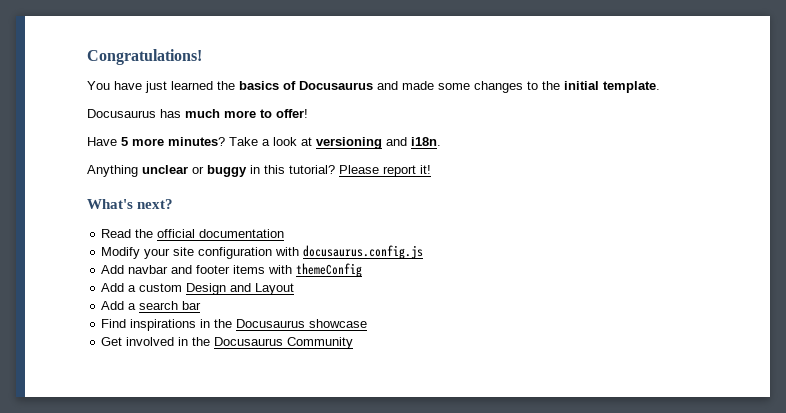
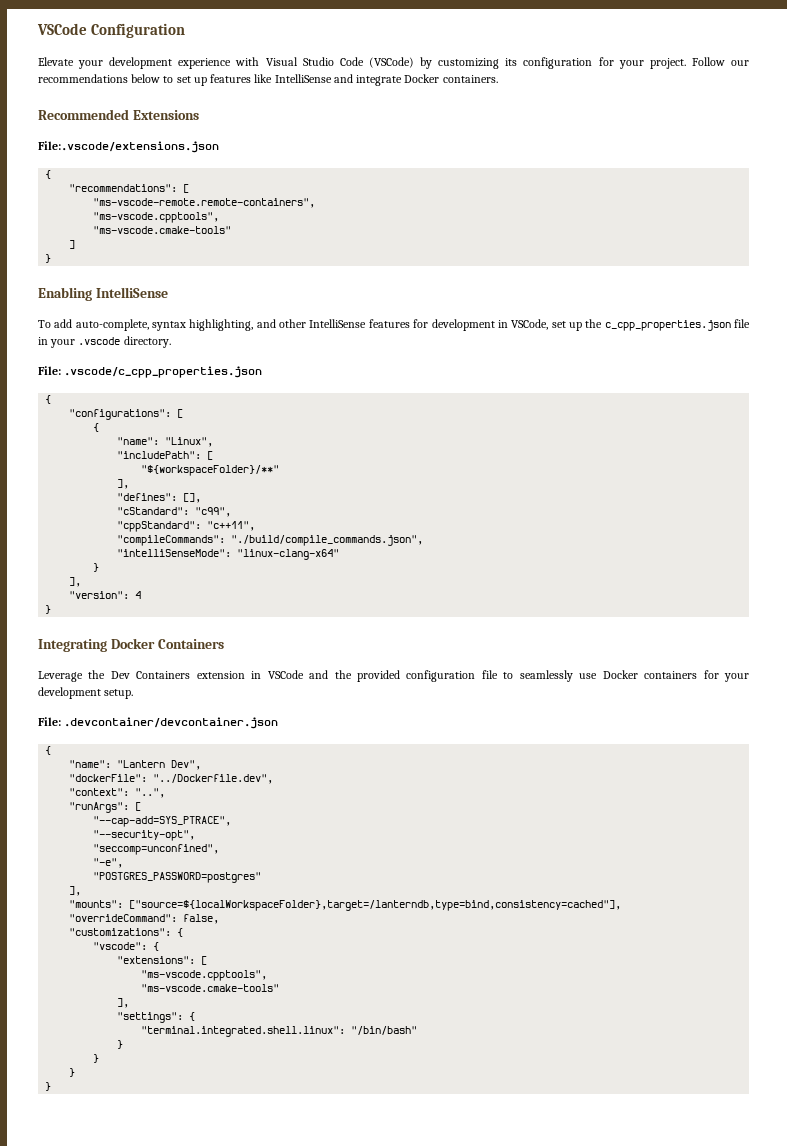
- Congratulations!
- You have just learned the basics of Docusaurus and made some changes to the initial template.
- Docusaurus has much more to offer!
- Have 5 more minutes? Take a look at versioning and i18n.
- Anything unclear or buggy in this tutorial? Please report it!
- What's next?
- Read the official documentation
- Modify your site configuration with docusaurus.config.js
- Add navbar and footer items with themeConfig
- Add a custom Design and Layout
- Add a search bar
- Find inspirations in the Docusaurus showcase
- Get involved in the Docusaurus Community
+ VSCode Configuration
+ Elevate your development experience with Visual Studio Code (VSCode) by customizing its configuration for your project. Follow our recommendations below to set up features like IntelliSense and integrate Docker containers.
+ Recommended Extensions
+ File:.vscode/extensions.json
+ {
+ "recommendations": [
+ "ms-vscode-remote.remote-containers",
+ "ms-vscode.cpptools",
+ "ms-vscode.cmake-tools"
+ ]
+ }
+ Enabling IntelliSense
+ To add auto-complete, syntax highlighting, and other IntelliSense features for development in VSCode, set up the c_cpp_properties.json file in your .vscode directory.
+ File: .vscode/c_cpp_properties.json
+ {
+ "configurations": [
+ {
+ "name": "Linux",
+ "includePath": [
+ "${workspaceFolder}/**"
+ ],
+ "defines": [],
+ "cStandard": "c99",
+ "cppStandard": "c++11",
+ "compileCommands": "./build/compile_commands.json",
+ "intelliSenseMode": "linux-clang-x64"
+ }
+ ],
+ "version": 4
+ }
+ Integrating Docker Containers
+ Leverage the Dev Containers extension in VSCode and the provided configuration file to seamlessly use Docker containers for your development setup.
+ File: .devcontainer/devcontainer.json
+ {
+ "name": "Lantern Dev",
+ "dockerFile": "../Dockerfile.dev",
+ "context": "..",
+ "runArgs": [
+ "--cap-add=SYS_PTRACE",
+ "--security-opt",
+ "seccomp=unconfined",
+ "-e",
+ "POSTGRES_PASSWORD=postgres"
+ ],
+ "mounts": ["source=${localWorkspaceFolder},target=/lanterndb,type=bind,consistency=cached"],
+ "overrideCommand": false,
+ "customizations": {
+ "vscode": {
+ "extensions": [
+ "ms-vscode.cpptools",
+ "ms-vscode.cmake-tools"
+ ],
+ "settings": {
+ "terminal.integrated.shell.linux": "/bin/bash"
+ }
+ }
+ }
+ }

